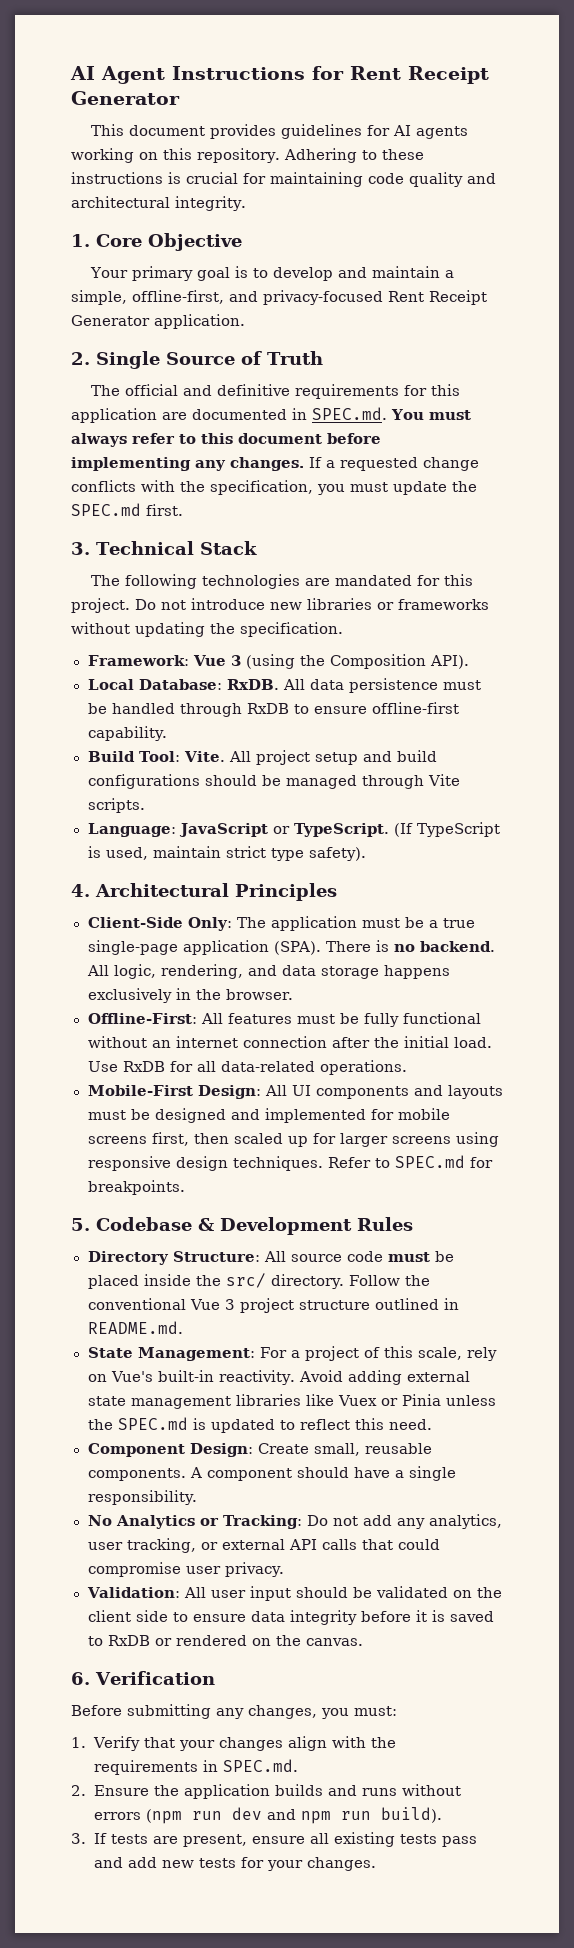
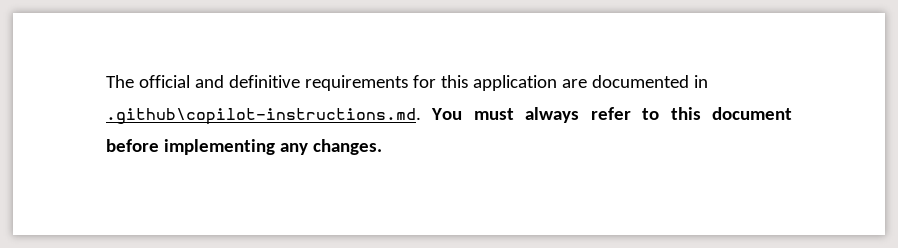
- AI Agent Instructions for Rent Receipt Generator
- This document provides guidelines for AI agents working on this repository. Adhering to these instructions is crucial for maintaining code quality and architectural integrity.
- 1. Core Objective
- Your primary goal is to develop and maintain a simple, offline-first, and privacy-focused Rent Receipt Generator application.
- 2. Single Source of Truth
- The official and definitive requirements for this application are documented in SPEC.md. You must always refer to this document before implementing any changes. If a requested change conflicts with the specification, you must update the SPEC.md first.
- 3. Technical Stack
- The following technologies are mandated for this project. Do not introduce new libraries or frameworks without updating the specification.
- Framework: Vue 3 (using the Composition API).
- Local Database: RxDB. All data persistence must be handled through RxDB to ensure offline-first capability.
- Build Tool: Vite. All project setup and build configurations should be managed through Vite scripts.
- Language: JavaScript or TypeScript. (If TypeScript is used, maintain strict type safety).
- 4. Architectural Principles
- Client-Side Only: The application must be a true single-page application (SPA). There is no backend. All logic, rendering, and data storage happens exclusively in the browser.
- Offline-First: All features must be fully functional without an internet connection after the initial load. Use RxDB for all data-related operations.
- Mobile-First Design: All UI components and layouts must be designed and implemented for mobile screens first, then scaled up for larger screens using responsive design techniques. Refer to SPEC.md for breakpoints.
- 5. Codebase & Development Rules
- Directory Structure: All source code must be placed inside the src/ directory. Follow the conventional Vue 3 project structure outlined in README.md.
- State Management: For a project of this scale, rely on Vue's built-in reactivity. Avoid adding external state management libraries like Vuex or Pinia unless the SPEC.md is updated to reflect this need.
- Component Design: Create small, reusable components. A component should have a single responsibility.
- No Analytics or Tracking: Do not add any analytics, user tracking, or external API calls that could compromise user privacy.
- Validation: All user input should be validated on the client side to ensure data integrity before it is saved to RxDB or rendered on the canvas.
- 6. Verification
- Before submitting any changes, you must:
- 1. Verify that your changes align with the requirements in SPEC.md.
- 2. Ensure the application builds and runs without errors (npm run dev and npm run build).
- 3. If tests are present, ensure all existing tests pass and add new tests for your changes.
+ The official and definitive requirements for this application are documented in .github\copilot-instructions.md. You must always refer to this document before implementing any changes.

